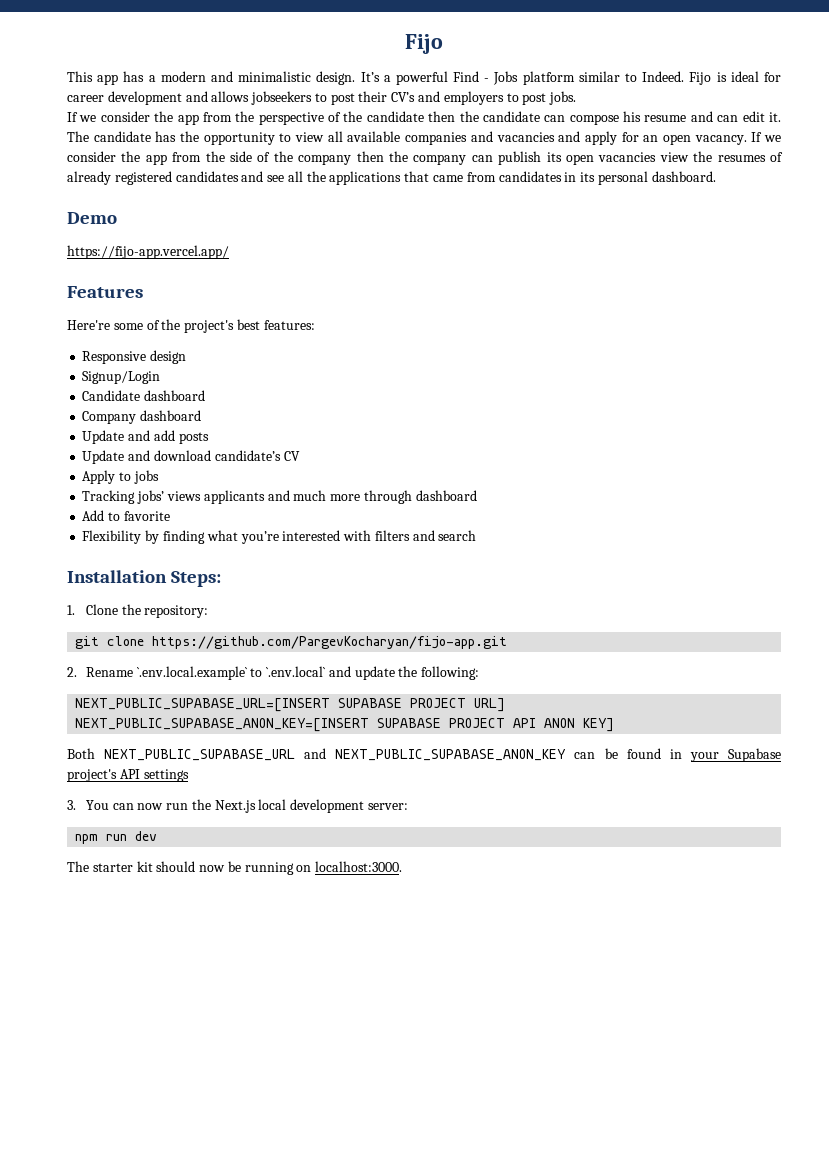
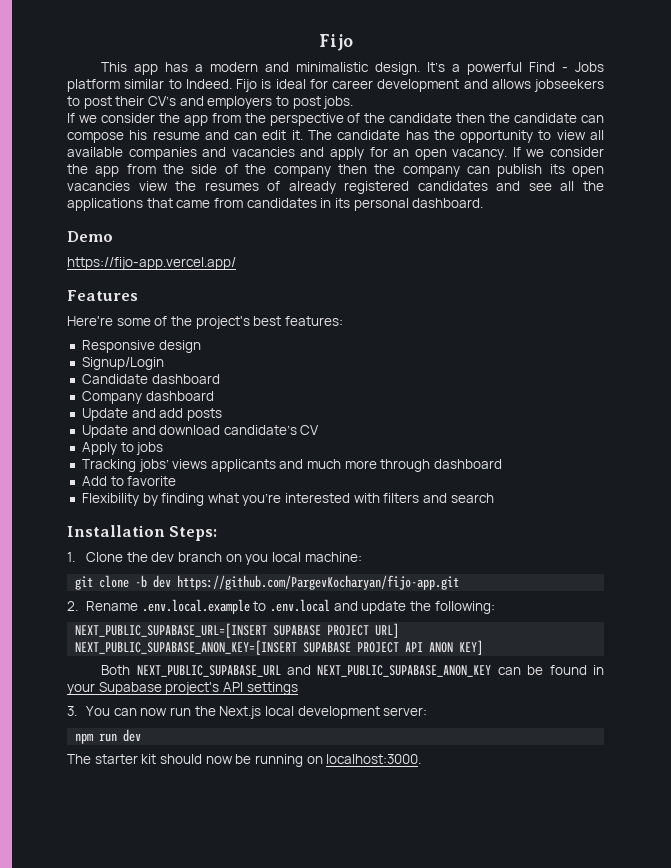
- 1. Clone the repository:
+ 1. Clone the dev branch on you local machine:
- git clone https://github.com/PargevKocharyan/fijo-app.git
+ git clone -b dev https://github.com/PargevKocharyan/fijo-app.git
- 2. Rename `.env.local.example` to `.env.local` and update the following:
+ 2. Rename .env.local.example to .env.local and update the following:

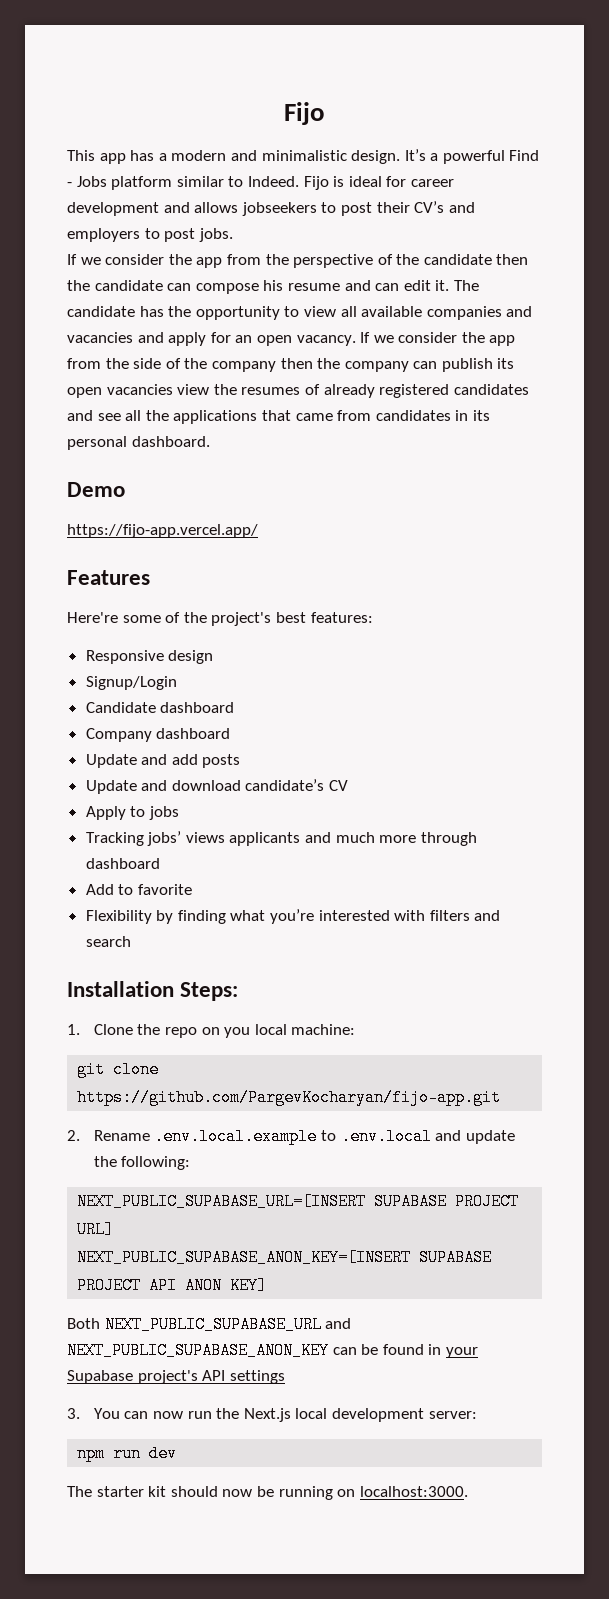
- 1. Clone the dev branch on you local machine:
+ 1. Clone the repo on you local machine:
- git clone -b dev https://github.com/PargevKocharyan/fijo-app.git
+ git clone https://github.com/PargevKocharyan/fijo-app.git

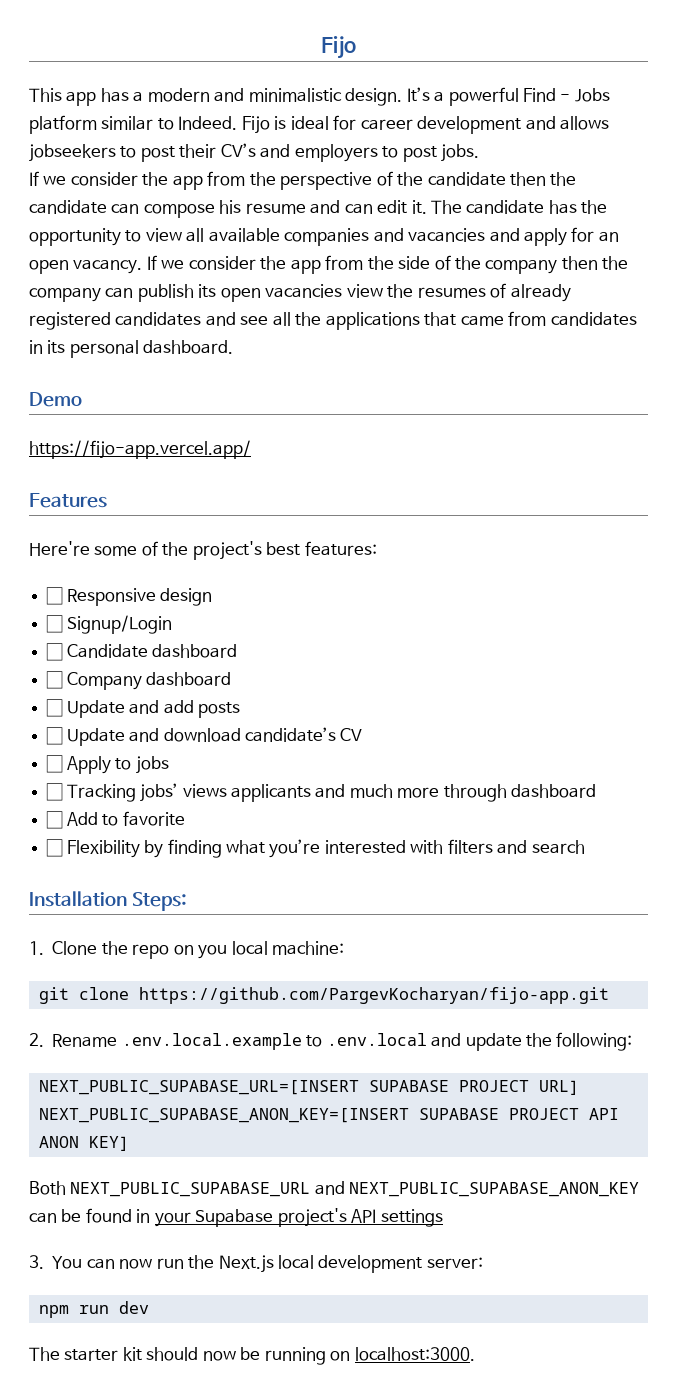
- Responsive design
+ ☐ Responsive design
- Signup/Login
+ ☐ Signup/Login
- Candidate dashboard
+ ☐ Candidate dashboard
- Company dashboard
+ ☐ Company dashboard
- Update and add posts
+ ☐ Update and add posts
- Update and download candidate’s CV
+ ☐ Update and download candidate’s CV
- Apply to jobs
+ ☐ Apply to jobs
- Tracking jobs’ views applicants and much more through dashboard
+ ☐ Tracking jobs’ views applicants and much more through dashboard
- Add to favorite
+ ☐ Add to favorite
- Flexibility by finding what you’re interested with filters and search
+ ☐ Flexibility by finding what you’re interested with filters and search

